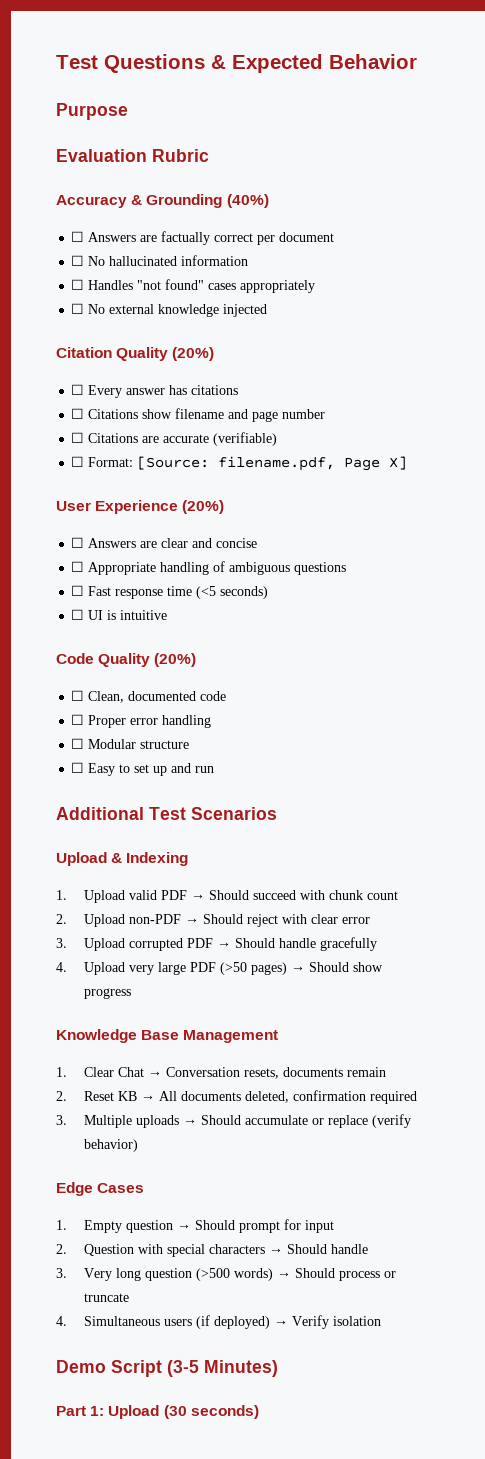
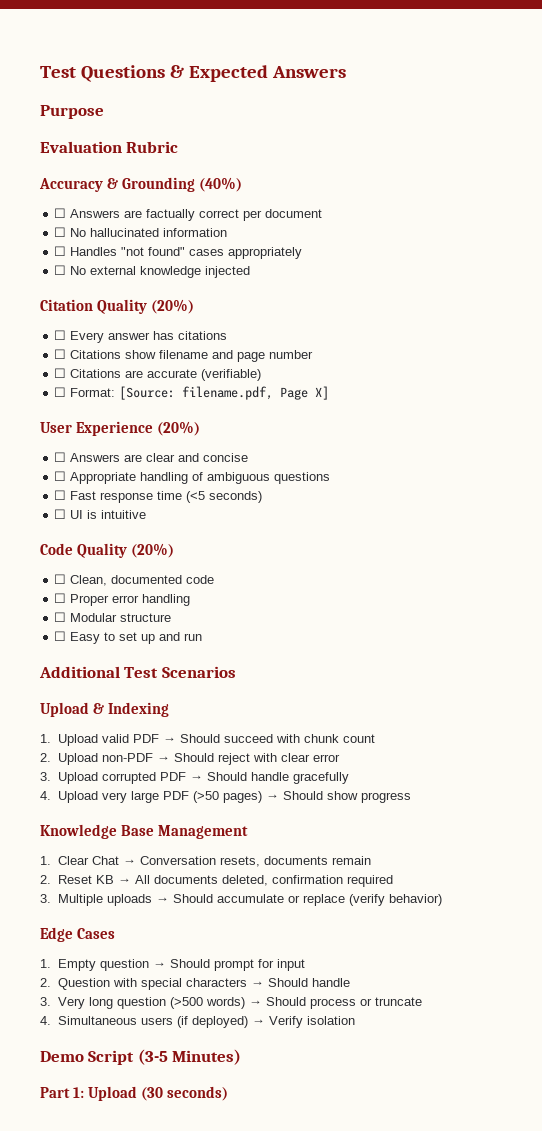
- Test Questions & Expected Behavior
+ Test Questions & Expected Answers

